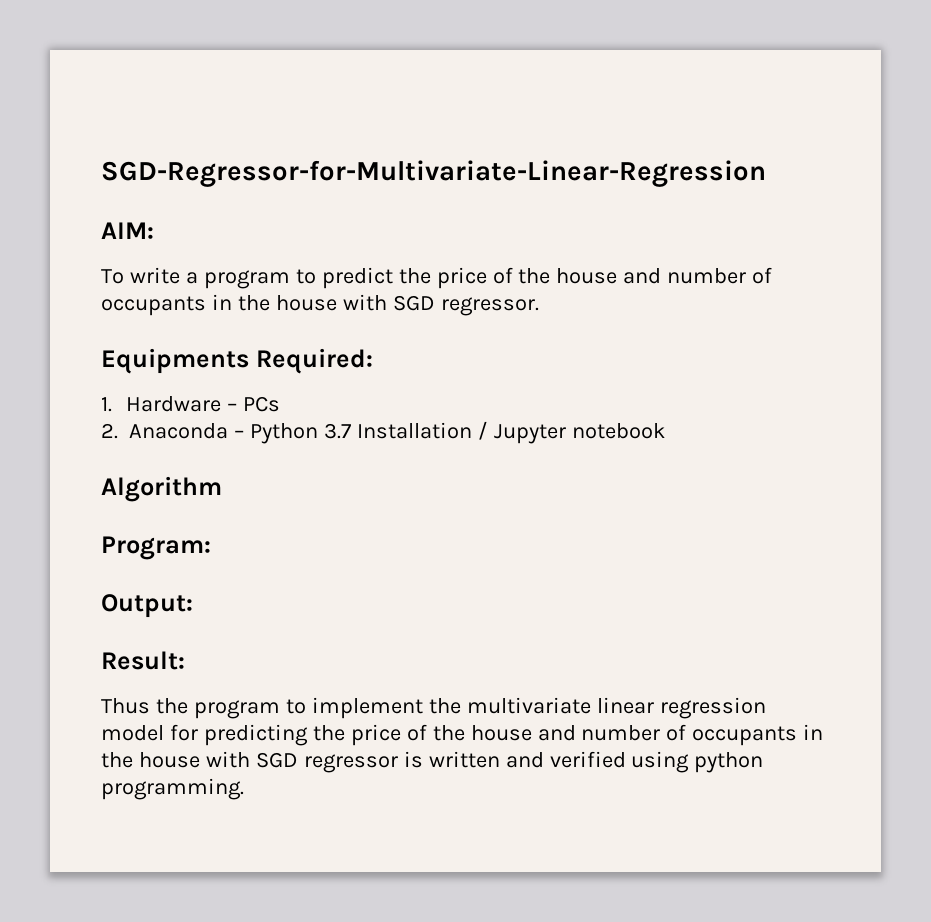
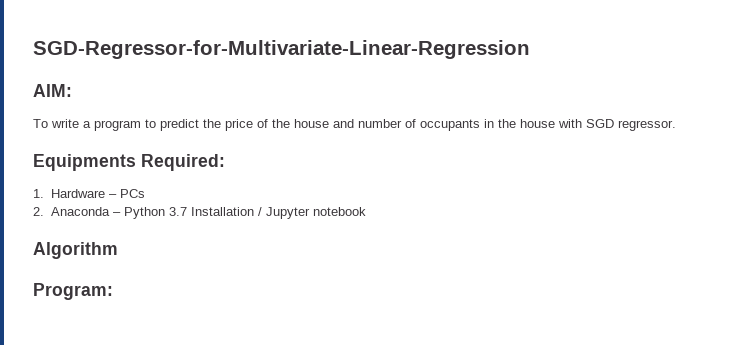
- Output:
- Result:
- Thus the program to implement the multivariate linear regression model for predicting the price of the house and number of occupants in the house with SGD regressor is written and verified using python programming.

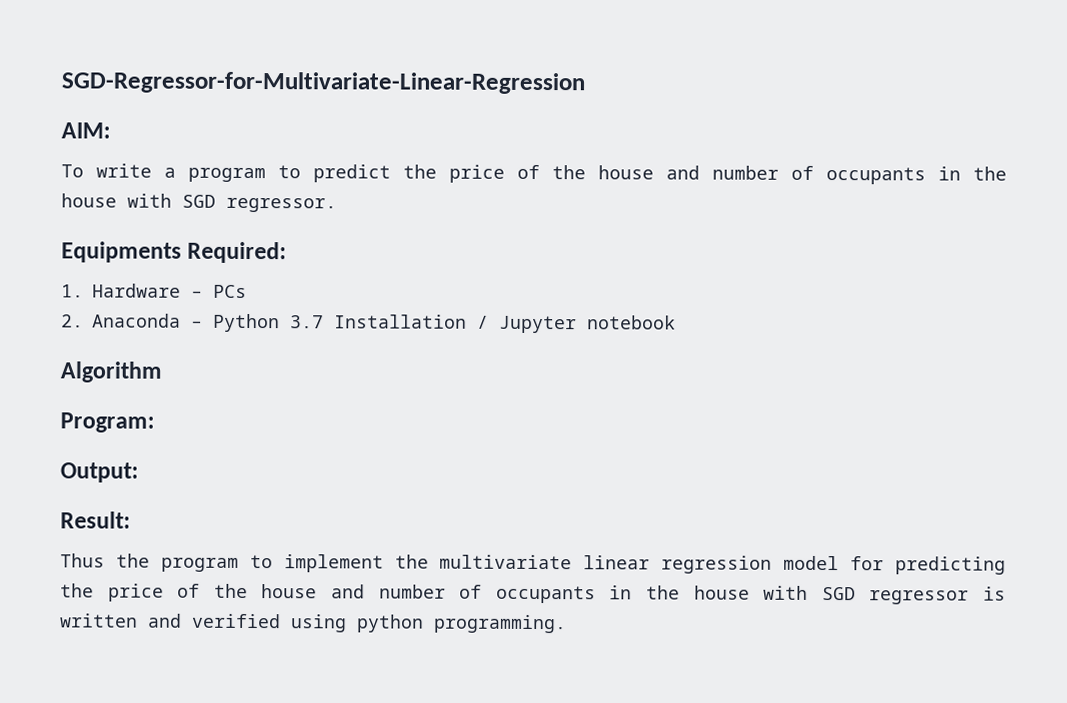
+ Output:
+ Result:
+ Thus the program to implement the multivariate linear regression model for predicting the price of the house and number of occupants in the house with SGD regressor is written and verified using python programming.

